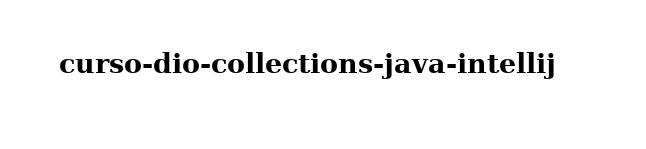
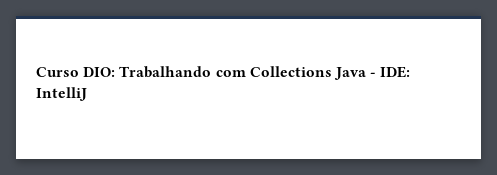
- curso-dio-collections-java-intellij
+ Curso DIO: Trabalhando com Collections Java - IDE: IntelliJ

